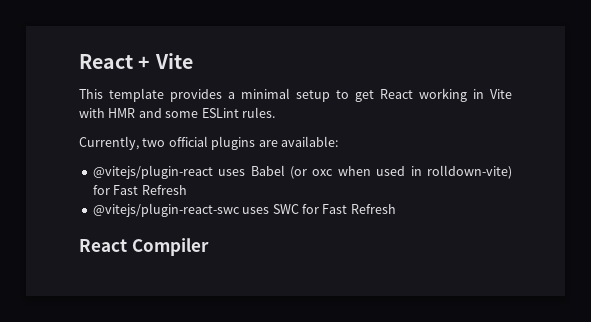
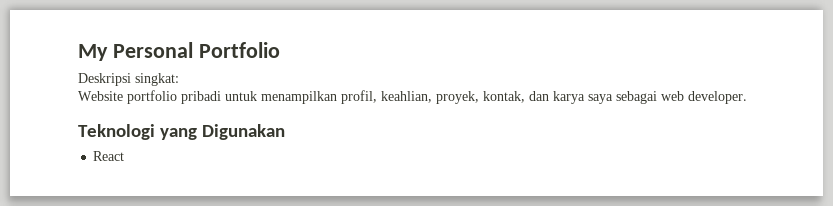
- React + Vite
- This template provides a minimal setup to get React working in Vite with HMR and some ESLint rules.
- Currently, two official plugins are available:
- @vitejs/plugin-react uses Babel (or oxc when used in rolldown-vite) for Fast Refresh
- @vitejs/plugin-react-swc uses SWC for Fast Refresh
- React Compiler
+ My Personal Portfolio
+ Deskripsi singkat:
+ Website portfolio pribadi untuk menampilkan profil, keahlian, proyek, kontak, dan karya saya sebagai web developer.
+ Teknologi yang Digunakan
+ React

